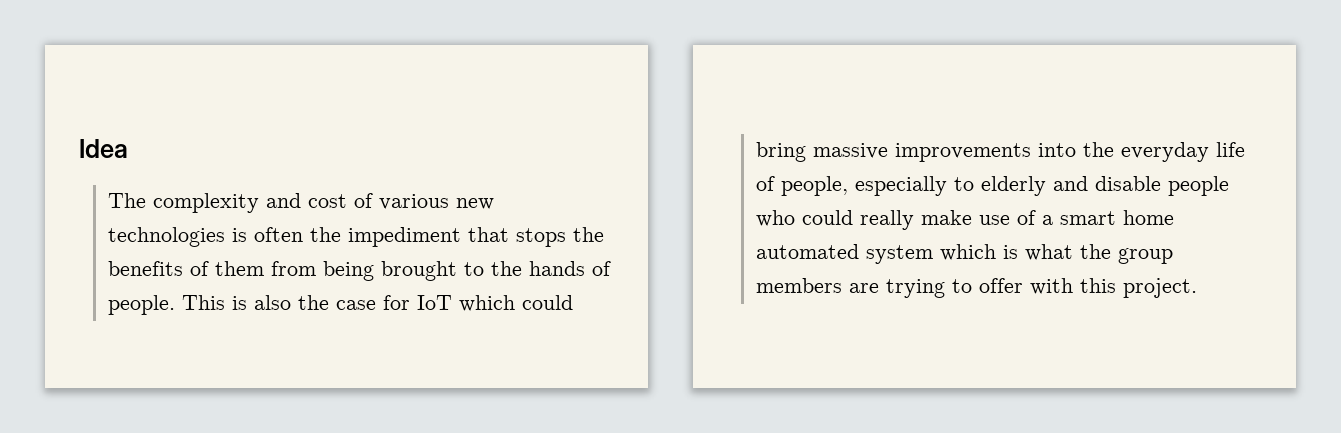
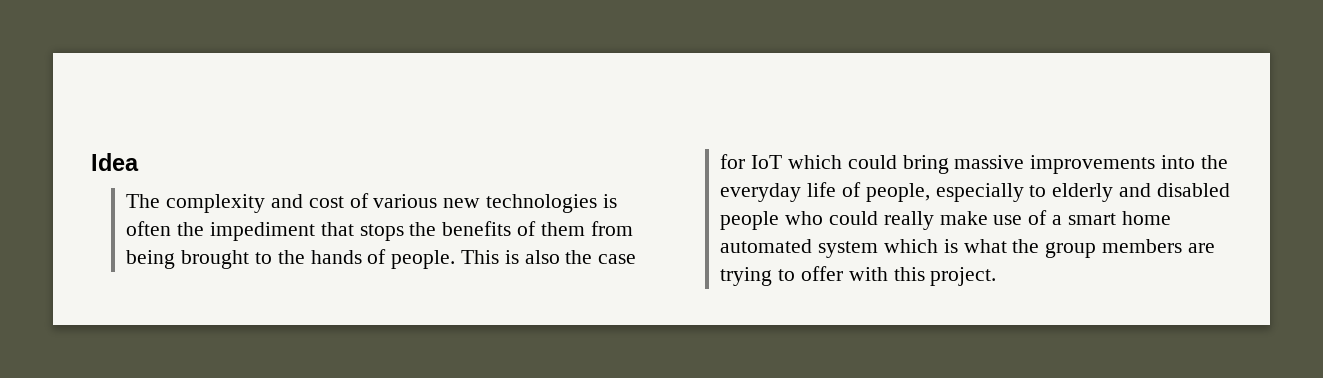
- This is also the case for IoT which could bring massive improvements into the everyday life of people, especially to elderly and disable people who could really make use of a smart home automated system which is what the group members are trying to offer with this project.
+ This is also the case for IoT which could bring massive improvements into the everyday life of people, especially to elderly and disabled people who could really make use of a smart home automated system which is what the group members are trying to offer with this project.

